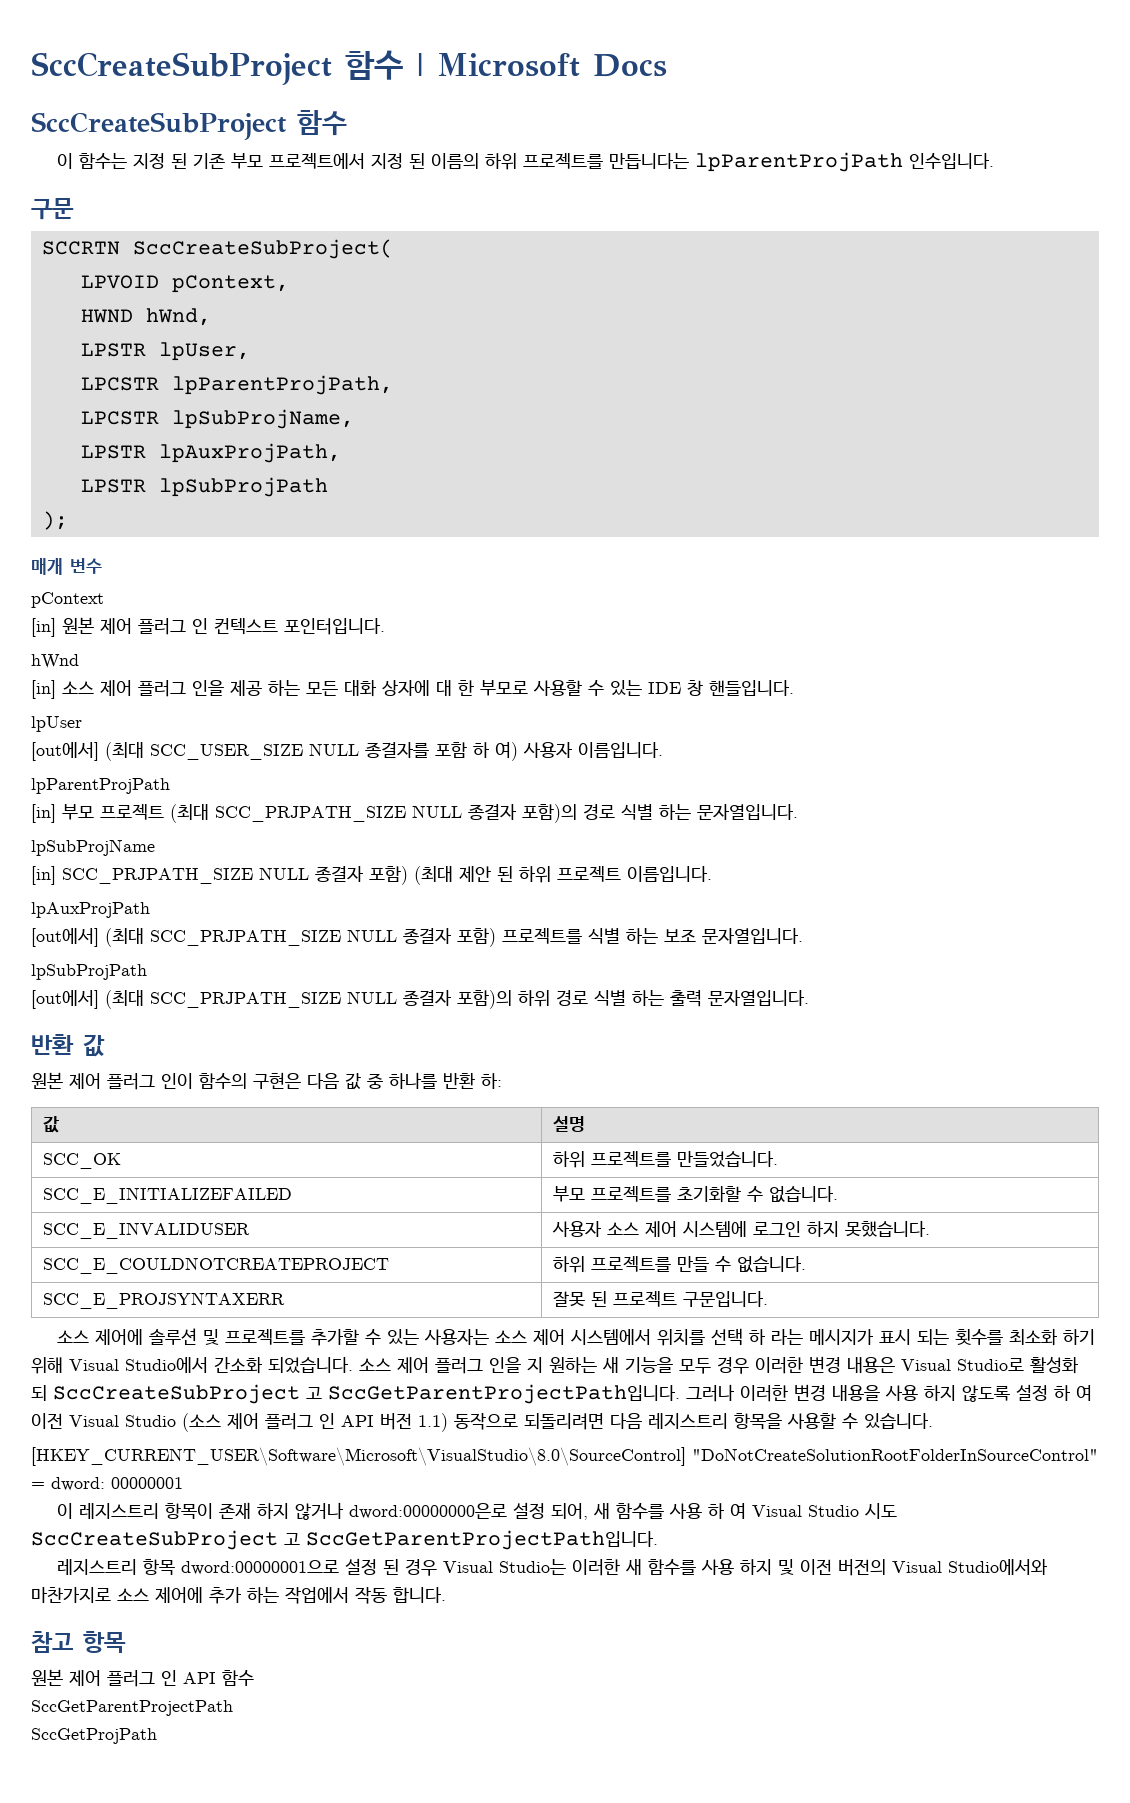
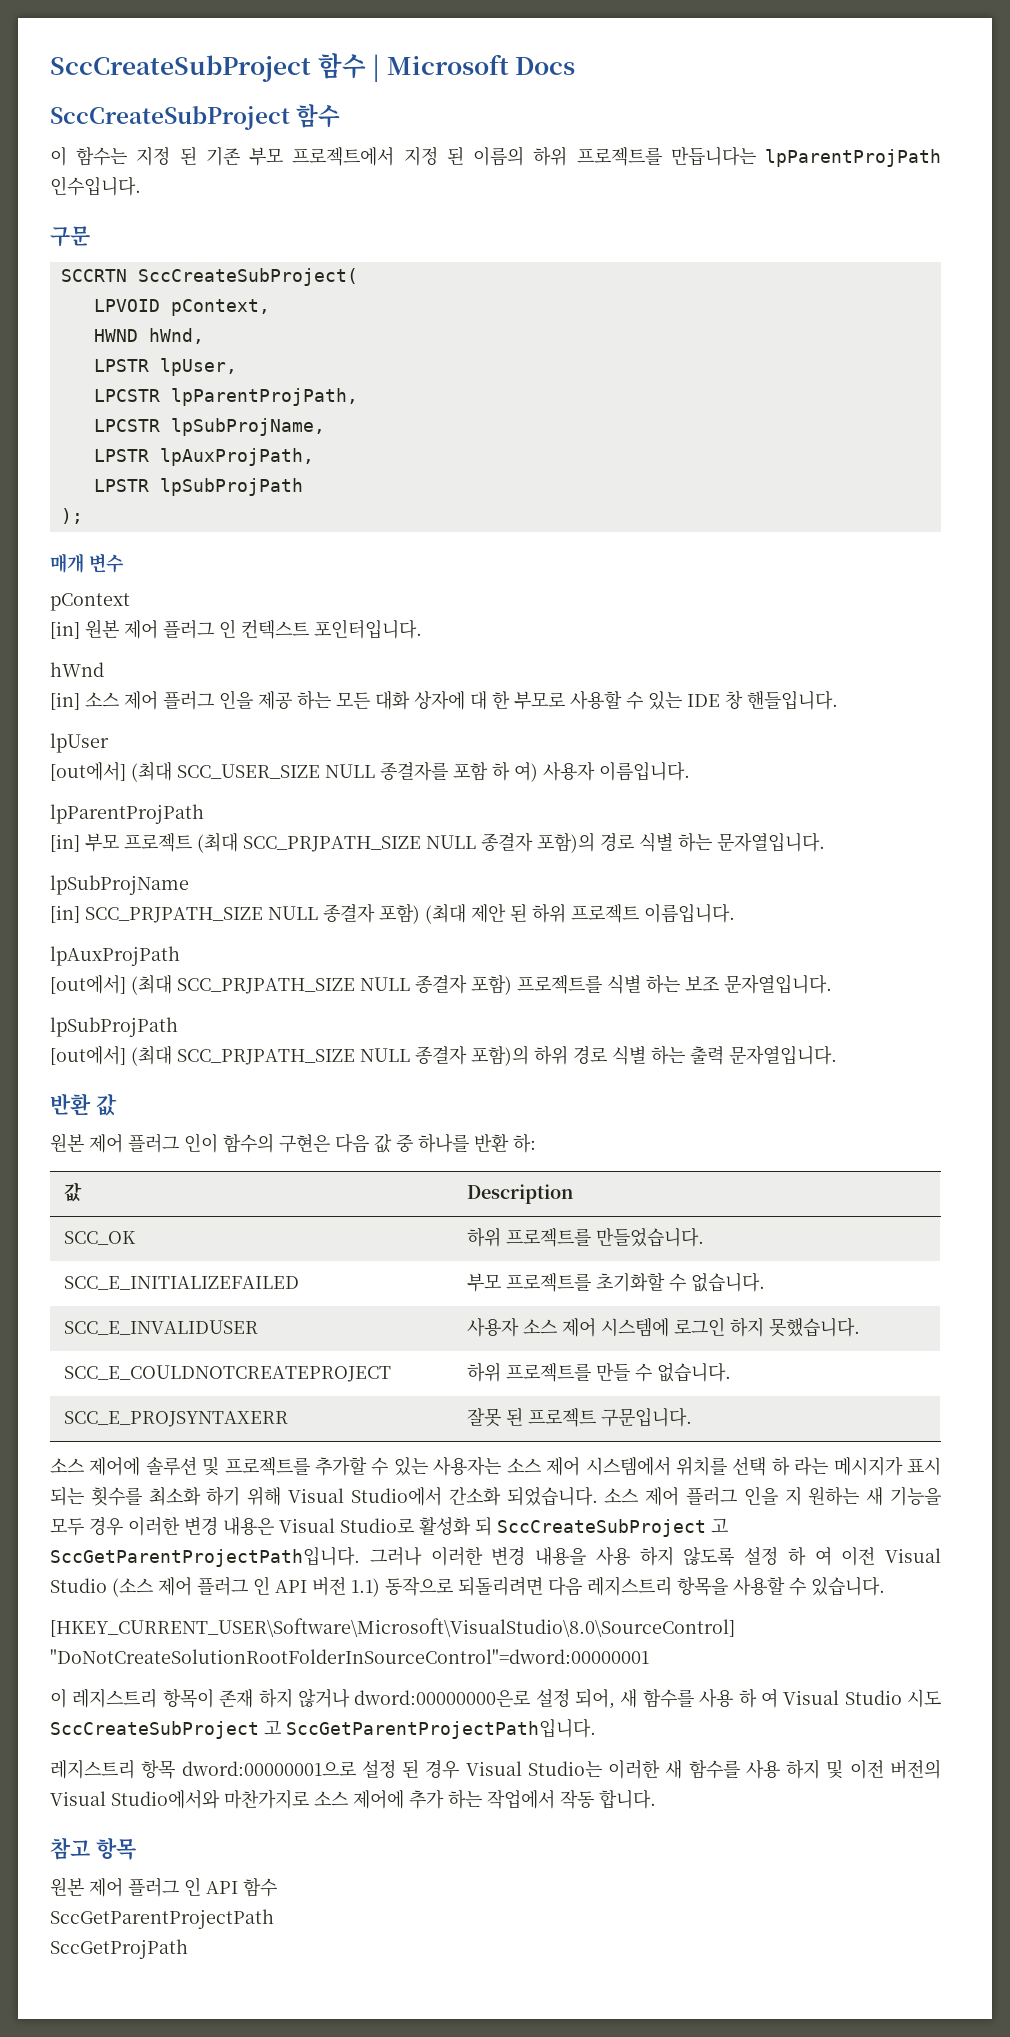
- 값 | 설명
+ 값 | Description
- [HKEY_CURRENT_USER\Software\Microsoft\VisualStudio\8.0\SourceControl] "DoNotCreateSolutionRootFolderInSourceControl" = dword: 00000001
+ [HKEY_CURRENT_USER\Software\Microsoft\VisualStudio\8.0\SourceControl] "DoNotCreateSolutionRootFolderInSourceControl"=dword:00000001

